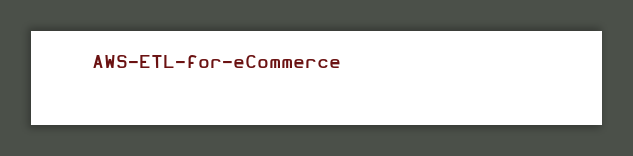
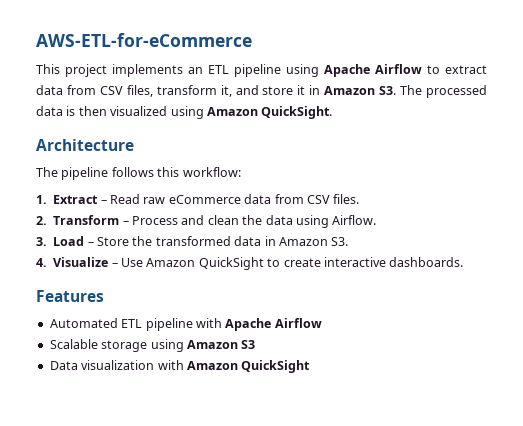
+ This project implements an ETL pipeline using Apache Airflow to extract data from CSV files, transform it, and store it in Amazon S3. The processed data is then visualized using Amazon QuickSight.
+ Architecture
+ The pipeline follows this workflow:
+ 1. Extract – Read raw eCommerce data from CSV files.
+ 2. Transform – Process and clean the data using Airflow.
+ 3. Load – Store the transformed data in Amazon S3.
+ 4. Visualize – Use Amazon QuickSight to create interactive dashboards.
+ Features
+ Automated ETL pipeline with Apache Airflow
+ Scalable storage using Amazon S3
+ Data visualization with Amazon QuickSight

